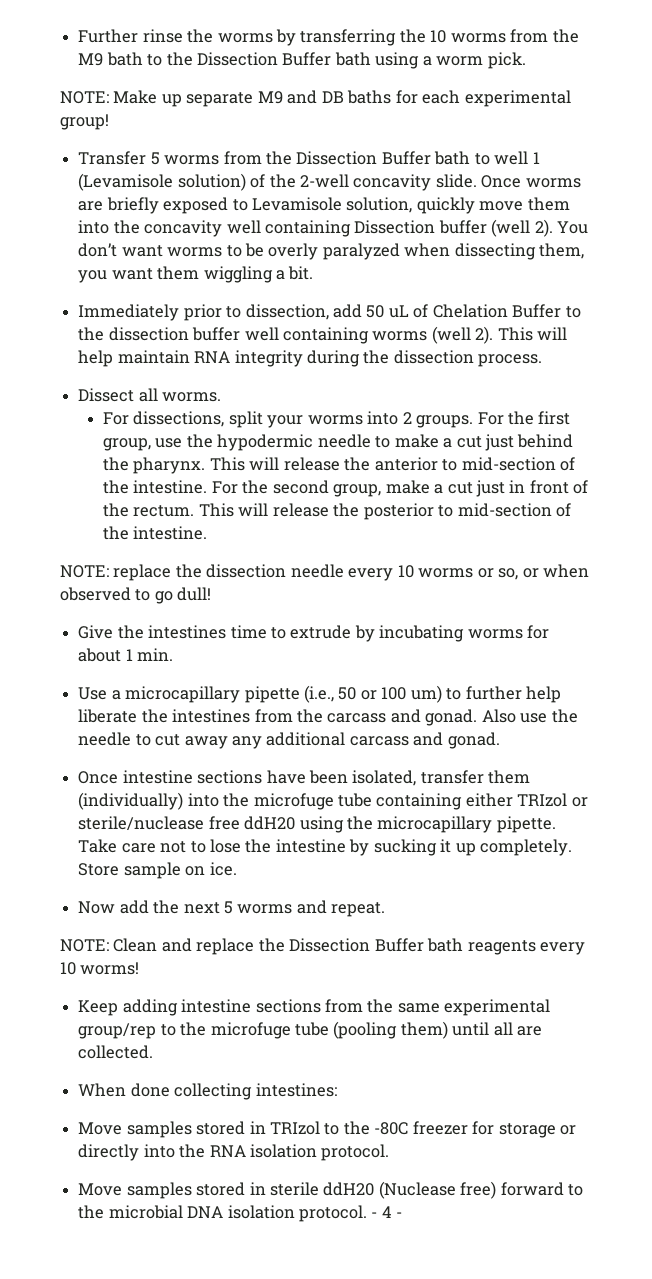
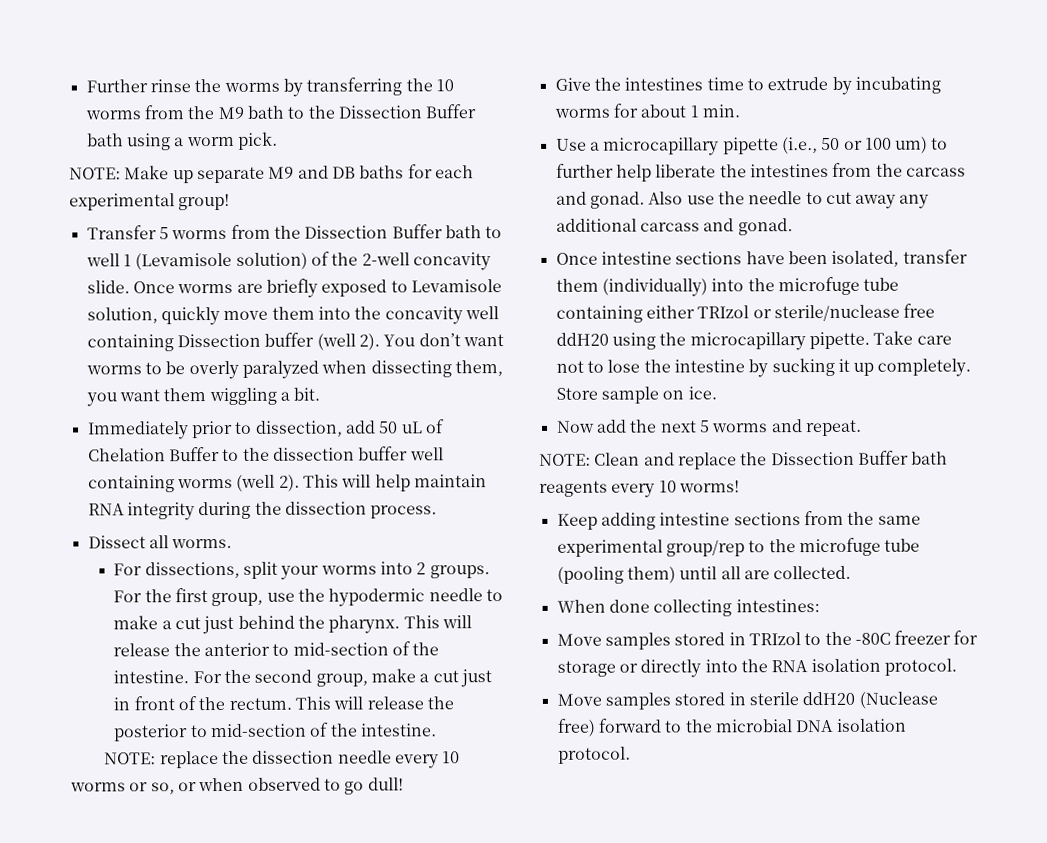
- - 4 -

